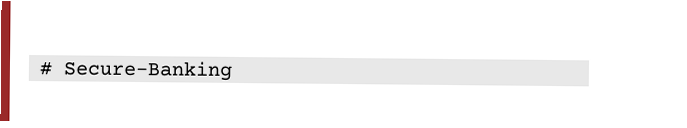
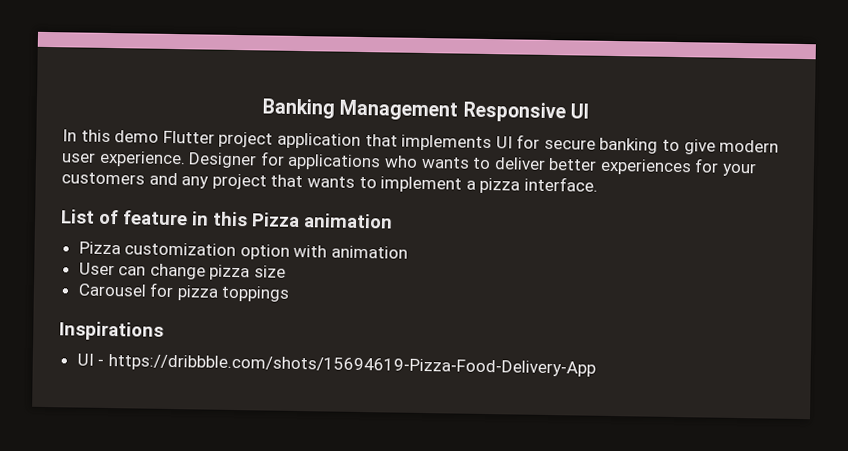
- # Secure-Banking
+ Banking Management Responsive UI
+ In this demo Flutter project application that implements UI for secure banking to give modern user experience. Designer for applications who wants to deliver better experiences for your customers and any project that wants to implement a pizza interface.
+ List of feature in this Pizza animation
+ Pizza customization option with animation
+ User can change pizza size
+ Carousel for pizza toppings
+ Inspirations
+ UI - https://dribbble.com/shots/15694619-Pizza-Food-Delivery-App

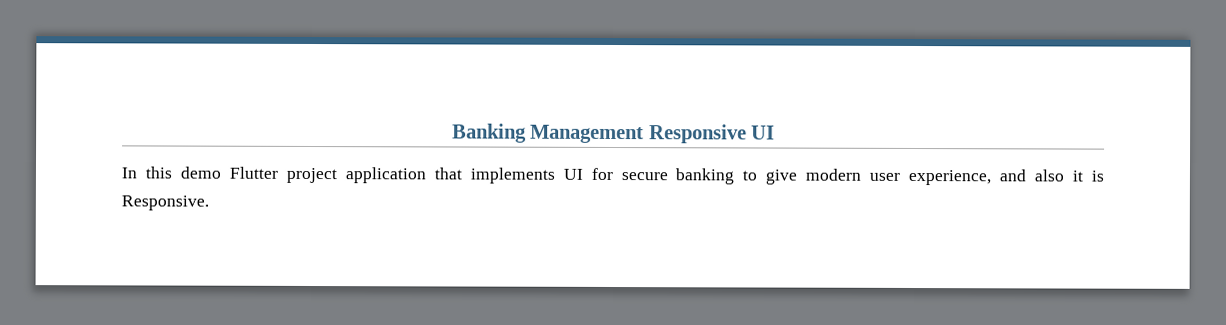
- In this demo Flutter project application that implements UI for secure banking to give modern user experience. Designer for applications who wants to deliver better experiences for your customers and any project that wants to implement a pizza interface.
- List of feature in this Pizza animation
- Pizza customization option with animation
- User can change pizza size
- Carousel for pizza toppings
- Inspirations
- UI - https://dribbble.com/shots/15694619-Pizza-Food-Delivery-App
+ In this demo Flutter project application that implements UI for secure banking to give modern user experience, and also it is Responsive.

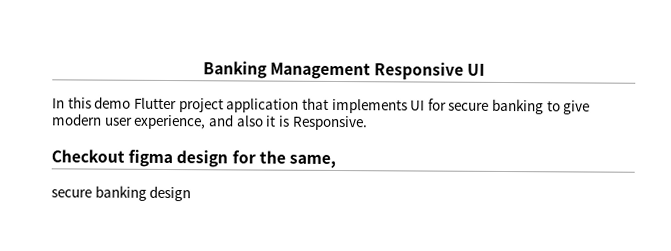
+ Checkout figma design for the same,
+ secure banking design

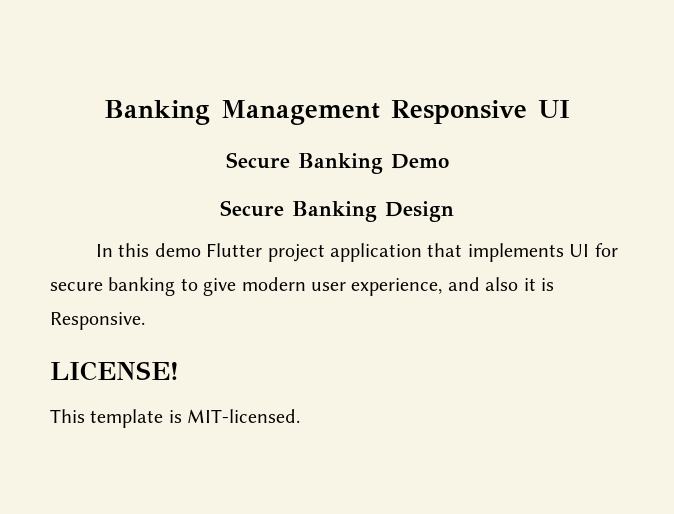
+ Secure Banking Demo
+ Secure Banking Design
- Checkout figma design for the same,
- secure banking design
+ LICENSE!
+ This template is MIT-licensed.

